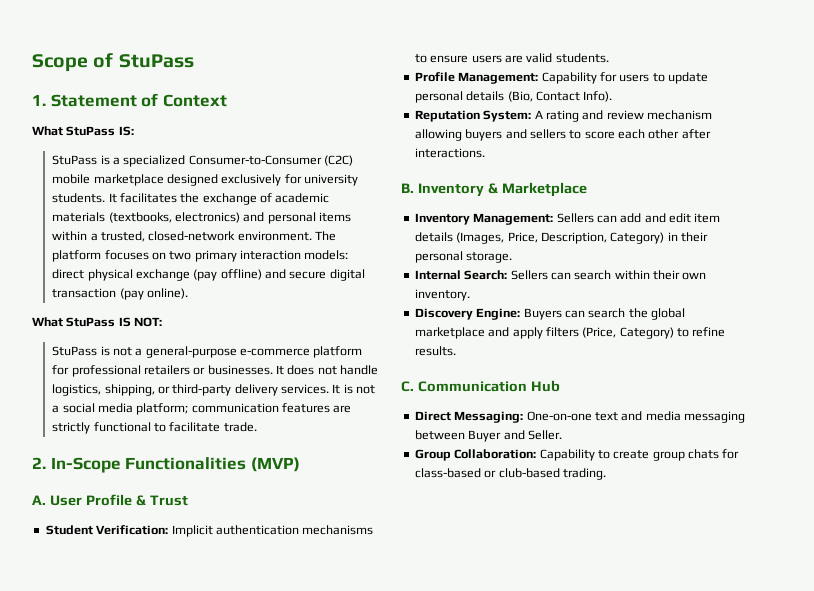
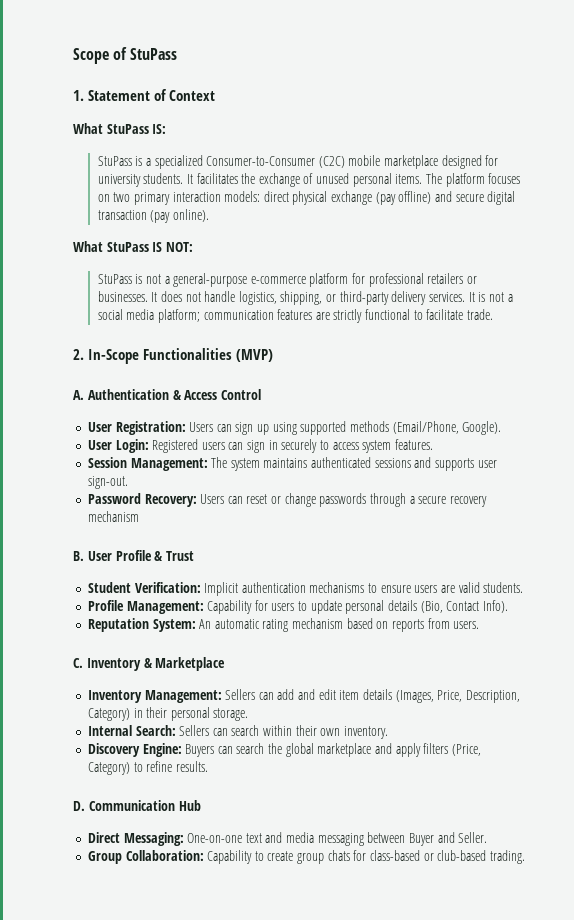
- StuPass is a specialized Consumer-to-Consumer (C2C) mobile marketplace designed exclusively for university students.
+ StuPass is a specialized Consumer-to-Consumer (C2C) mobile marketplace designed for university students.
- It facilitates the exchange of academic materials (textbooks, electronics) and personal items within a trusted, closed-network environment.
+ It facilitates the exchange of unused personal items.
- A. User Profile & Trust
+ A. Authentication & Access Control
+ User Registration: Users can sign up using supported methods (Email/Phone, Google).
+ User Login: Registered users can sign in securely to access system features.
+ Session Management: The system maintains authenticated sessions and supports user sign-out.
+ Password Recovery: Users can reset or change passwords through a secure recovery mechanism
+ B. User Profile & Trust
- Reputation System: A rating and review mechanism allowing buyers and sellers to score each other after interactions.
- B. Inventory & Marketplace
+ Reputation System: An automatic rating mechanism based on reports from users.
+ C. Inventory & Marketplace
- C. Communication Hub
+ D. Communication Hub

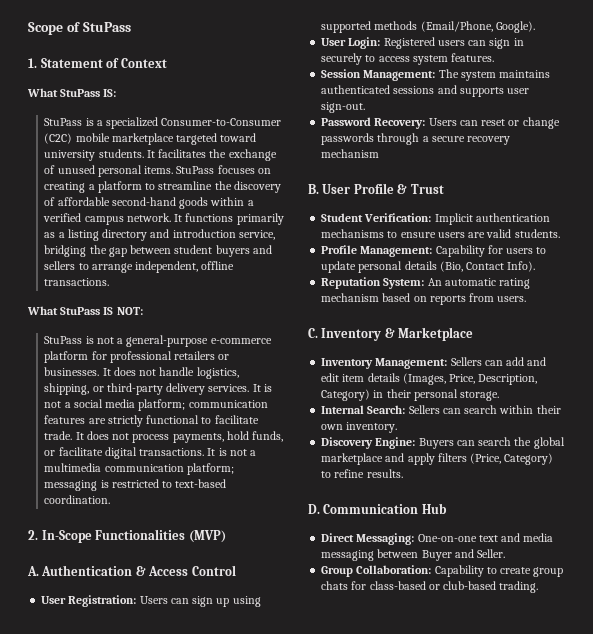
- StuPass is a specialized Consumer-to-Consumer (C2C) mobile marketplace designed for university students.
+ StuPass is a specialized Consumer-to-Consumer (C2C) mobile marketplace targeted toward university students.
- The platform focuses on two primary interaction models: direct physical exchange (pay offline) and secure digital transaction (pay online).
+ StuPass focuses on creating a platform to streamline the discovery of affordable second-hand goods within a verified campus network. It functions primarily as a listing directory and introduction service, bridging the gap between student buyers and sellers to arrange independent, offline transactions.
+ It does not process payments, hold funds, or facilitate digital transactions. It is not a multimedia communication platform; messaging is restricted to text-based coordination.

